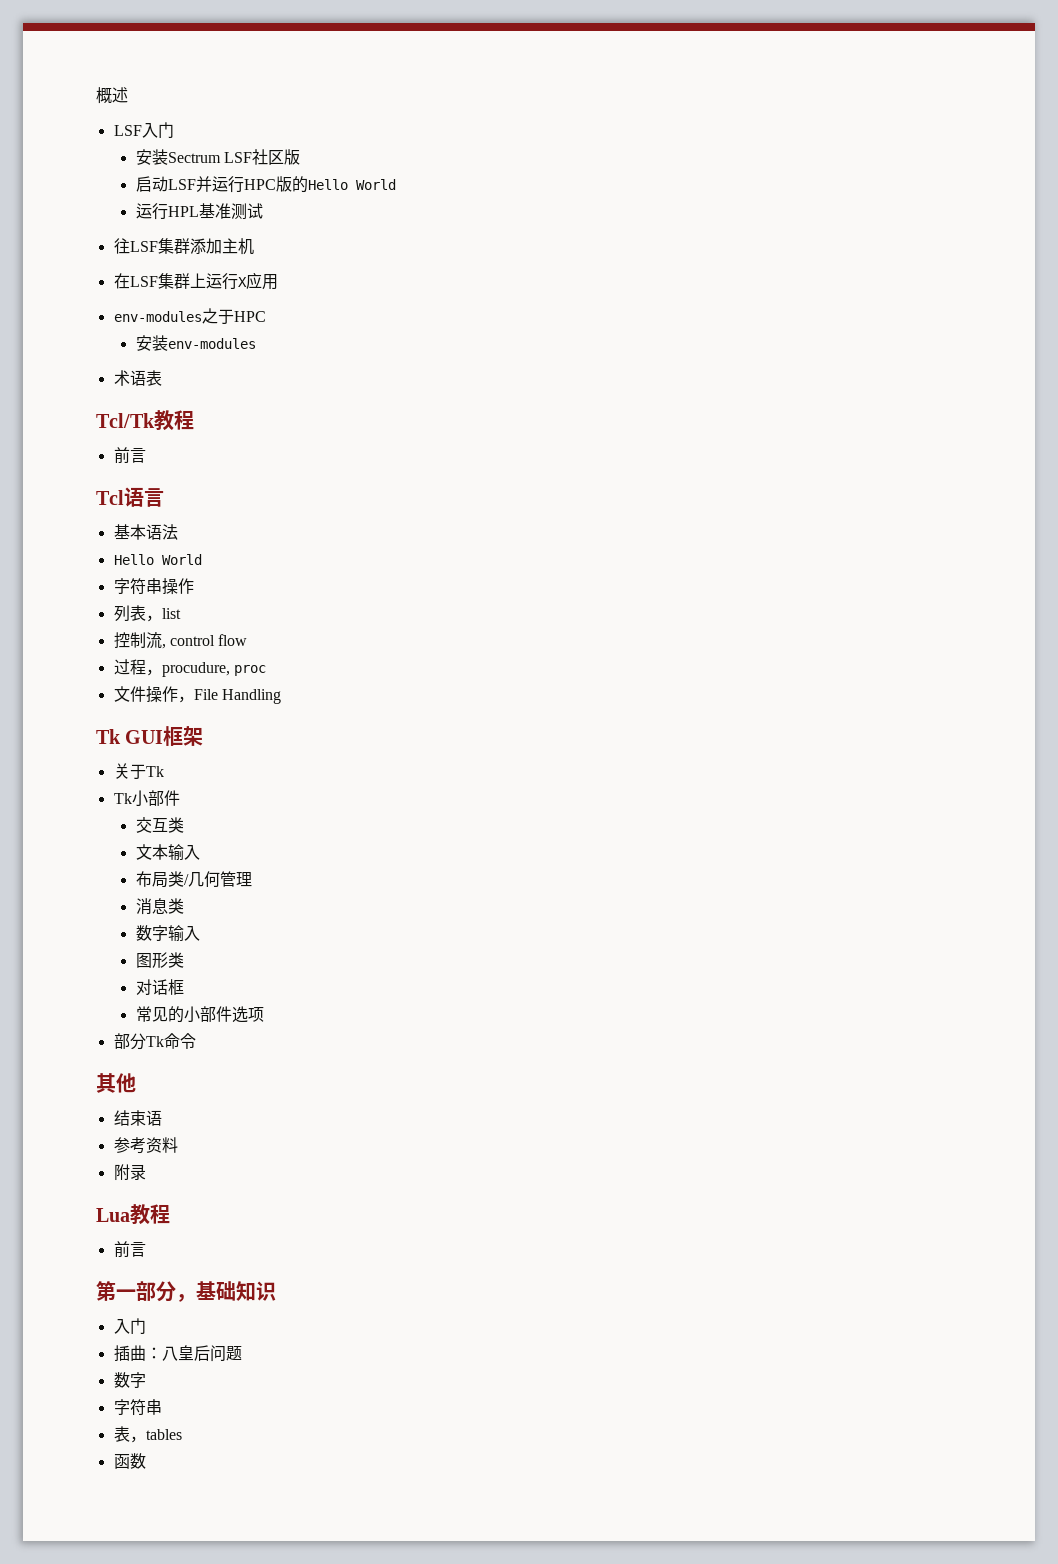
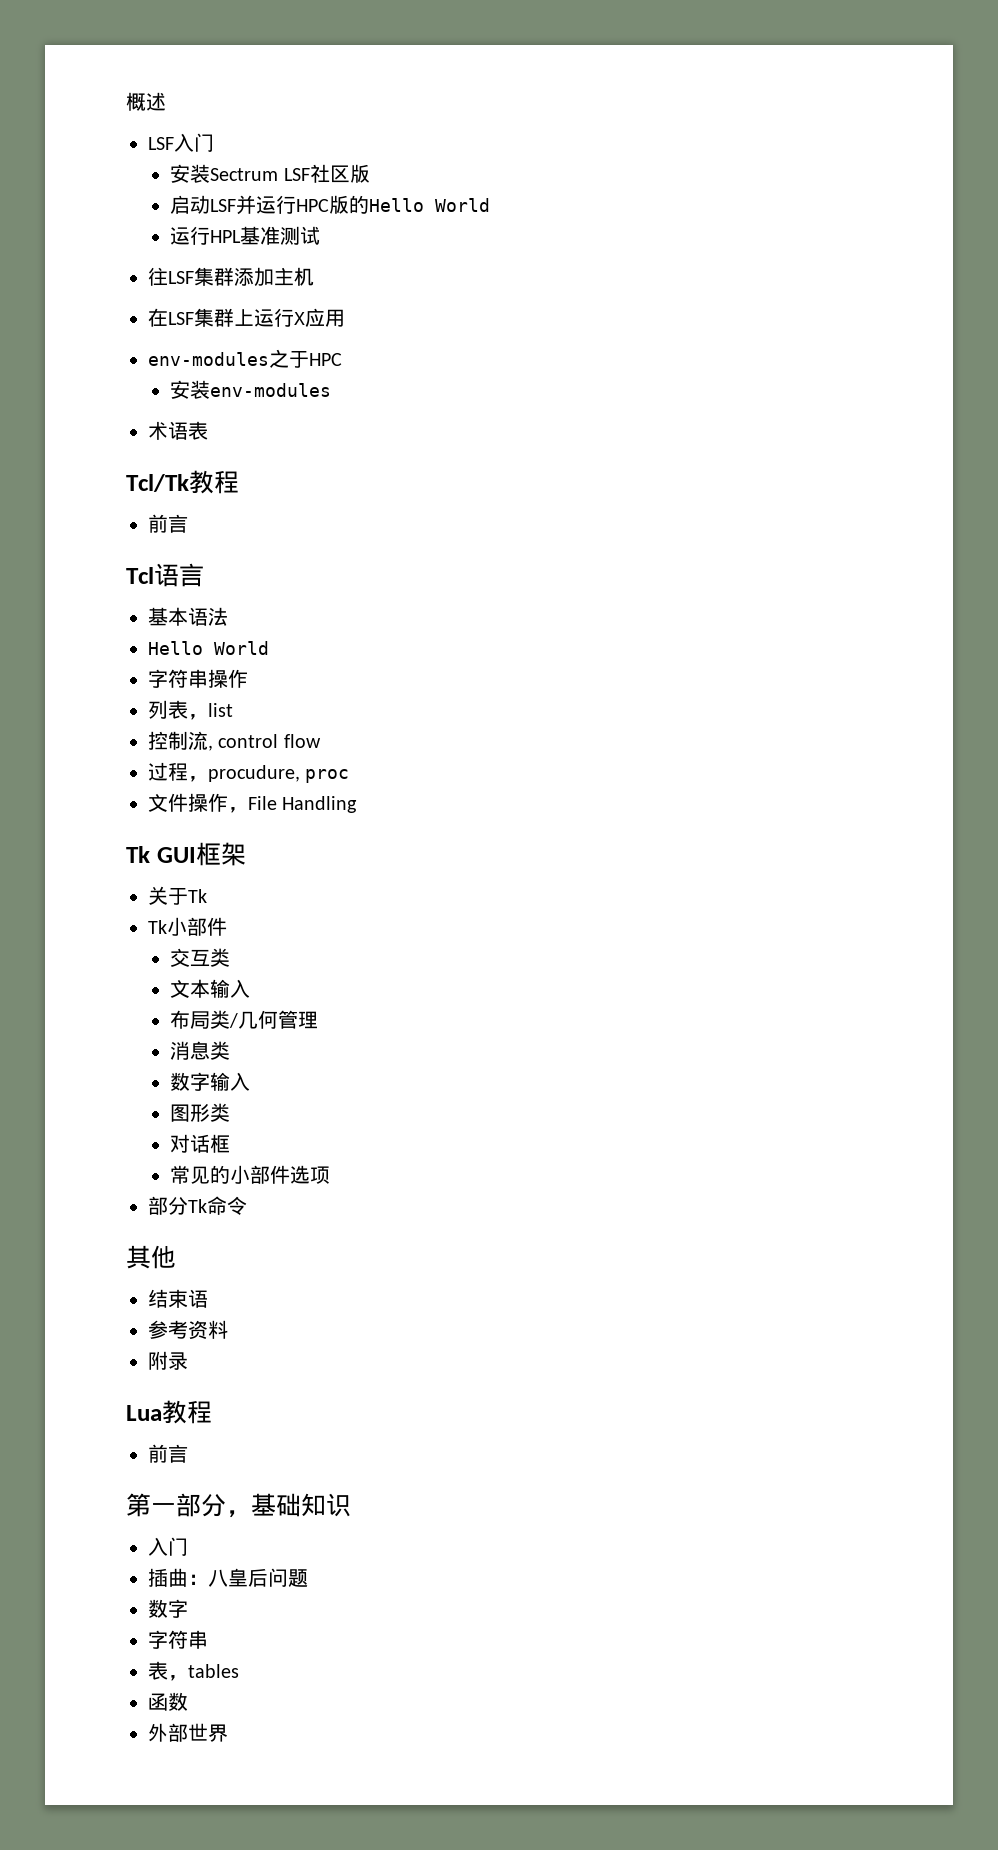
+ 外部世界

